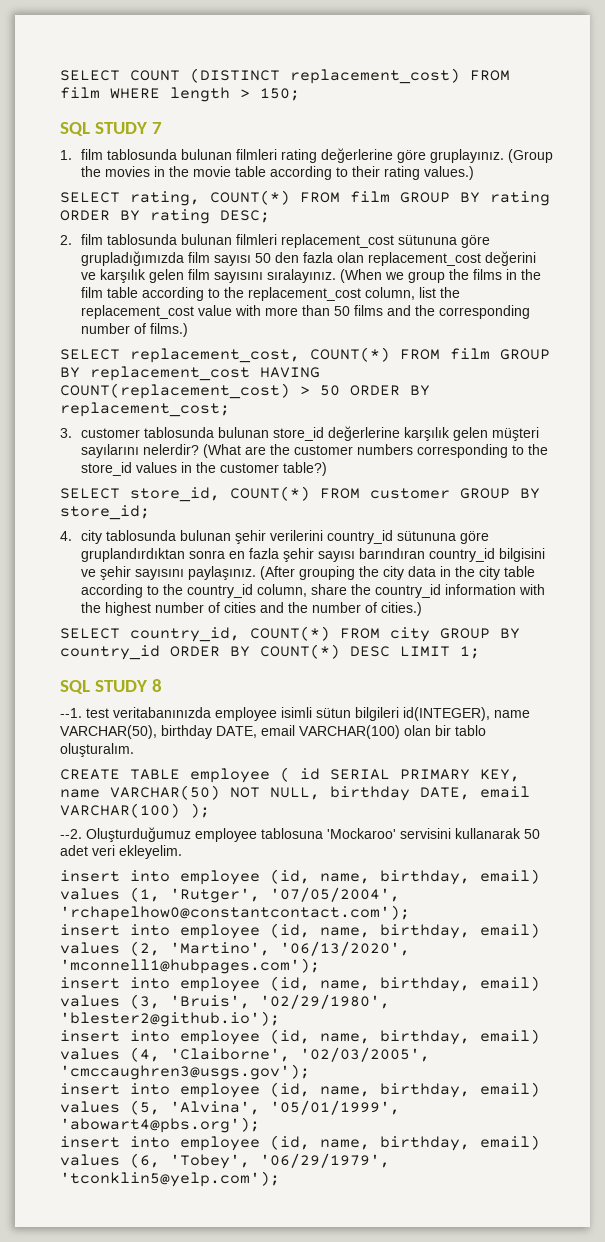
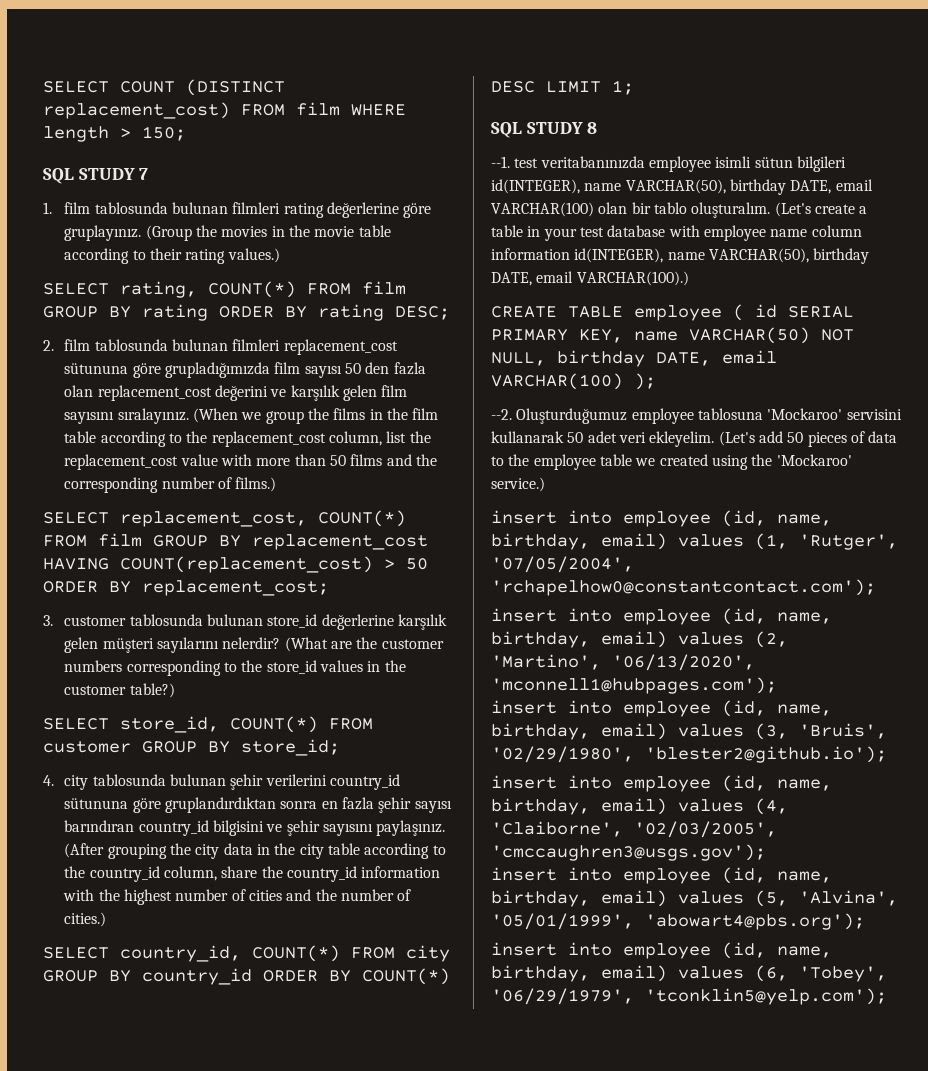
+ (Let's create a table in your test database with employee name column information id(INTEGER), name VARCHAR(50), birthday DATE, email VARCHAR(100).)
+ (Let's add 50 pieces of data to the employee table we created using the 'Mockaroo' service.)

